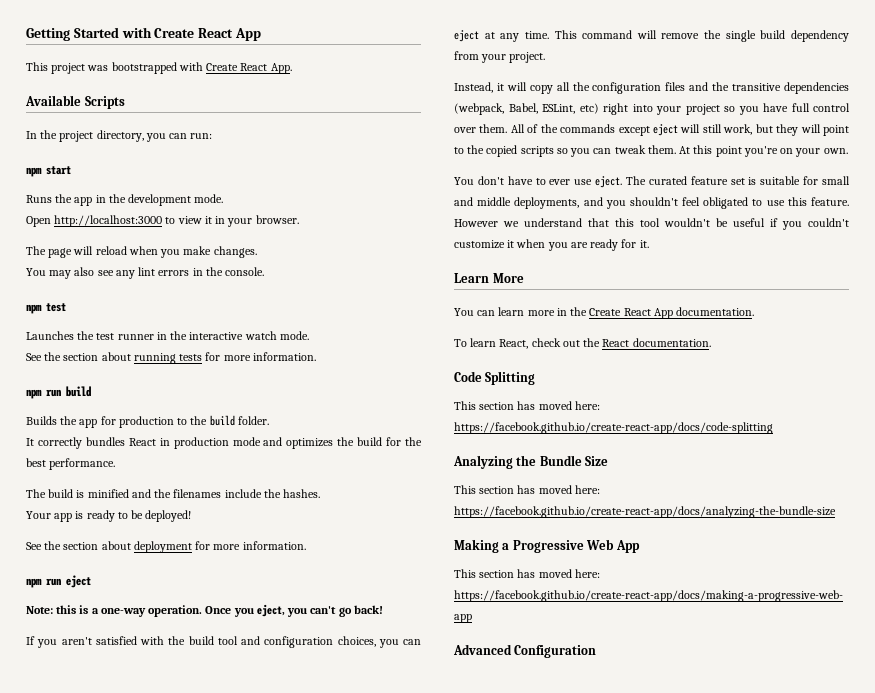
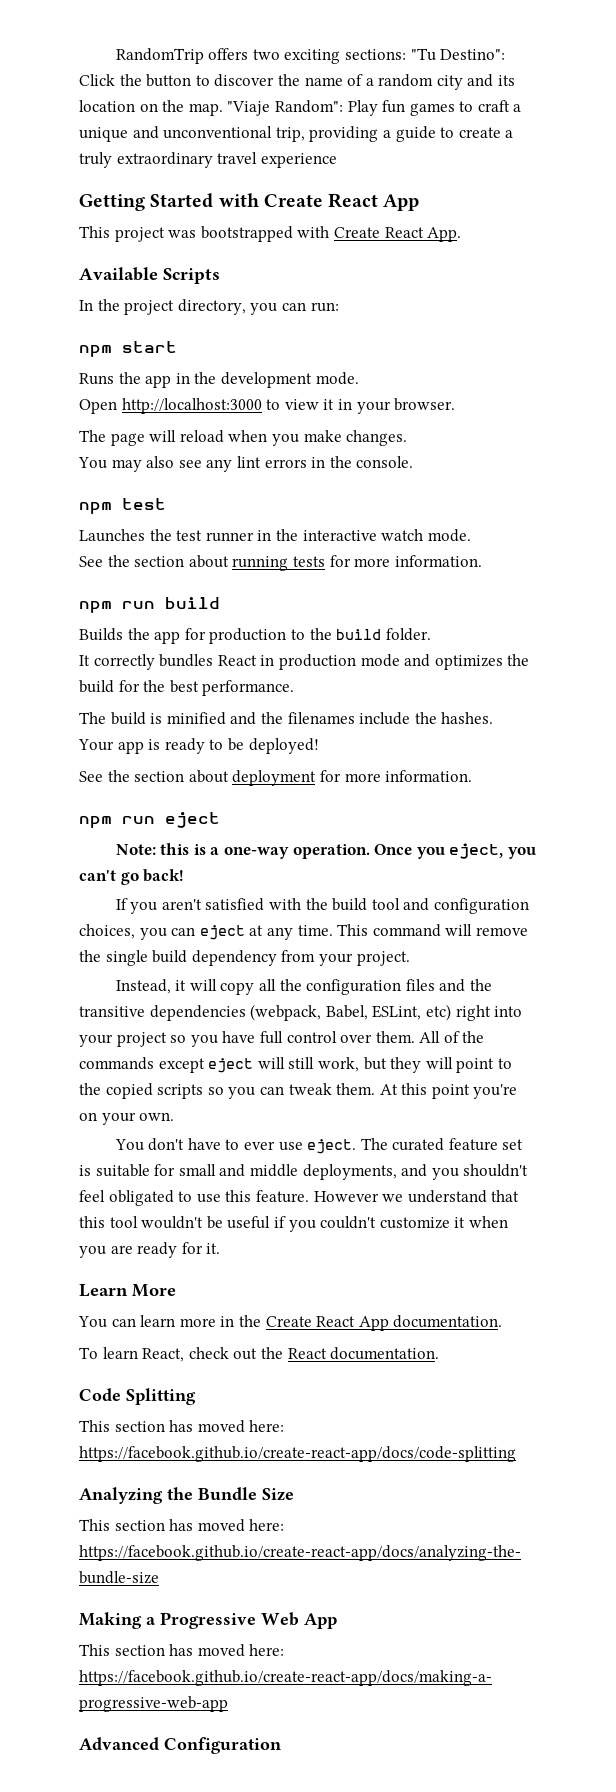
+ RandomTrip offers two exciting sections: "Tu Destino": Click the button to discover the name of a random city and its location on the map. "Viaje Random": Play fun games to craft a unique and unconventional trip, providing a guide to create a truly extraordinary travel experience

